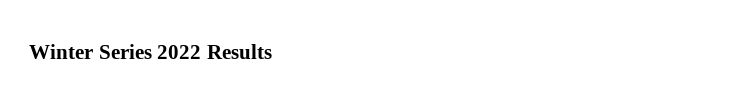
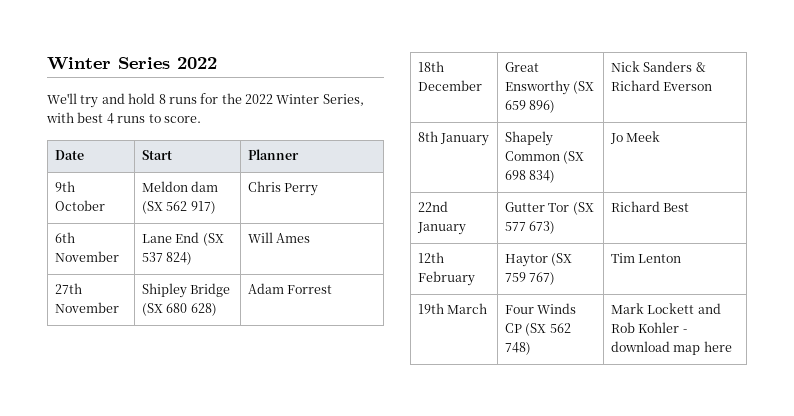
- Winter Series 2022 Results
+ Winter Series 2022
+ We'll try and hold 8 runs for the 2022 Winter Series, with best 4 runs to score.
+ Date | Start | Planner
+ 9th October | Meldon dam (SX 562 917) | Chris Perry
+ 6th November | Lane End (SX 537 824) | Will Ames
+ 27th November | Shipley Bridge (SX 680 628) | Adam Forrest
+ 18th December | Great Ensworthy (SX 659 896) | Nick Sanders & Richard Everson
+ 8th January | Shapely Common (SX 698 834) | Jo Meek
+ 22nd January | Gutter Tor (SX 577 673) | Richard Best
+ 12th February | Haytor (SX 759 767) | Tim Lenton
+ 19th March | Four Winds CP (SX 562 748) | Mark Lockett and Rob Kohler - download map here

